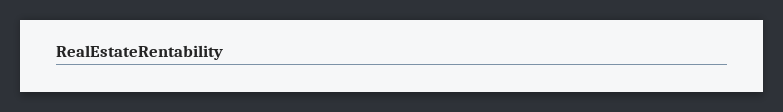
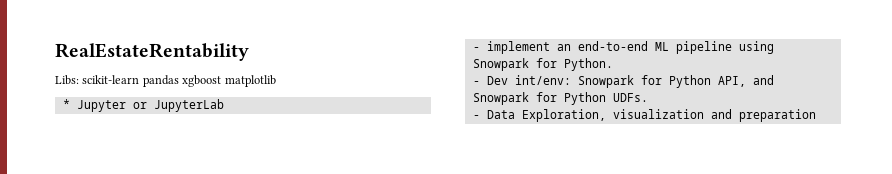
+ Libs: scikit-learn pandas xgboost matplotlib
+ * Jupyter or JupyterLab
+ - implement an end-to-end ML pipeline using Snowpark for Python.
+ - Dev int/env: Snowpark for Python API, and Snowpark for Python UDFs.
+ - Data Exploration, visualization and preparation

